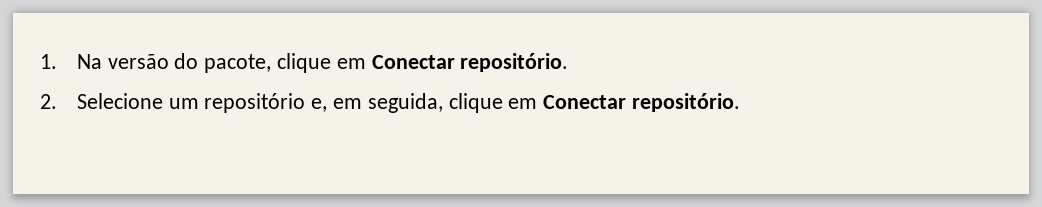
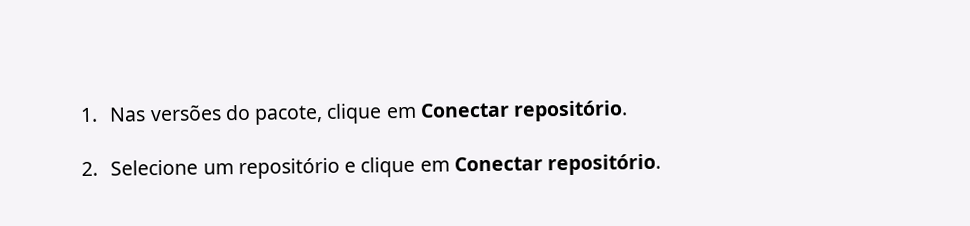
- 1. Na versão do pacote, clique em Conectar repositório.
+ 1. Nas versões do pacote, clique em Conectar repositório.
- 2. Selecione um repositório e, em seguida, clique em Conectar repositório.
+ 2. Selecione um repositório e clique em Conectar repositório.

